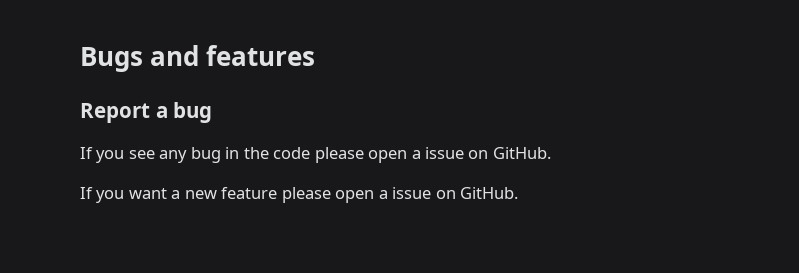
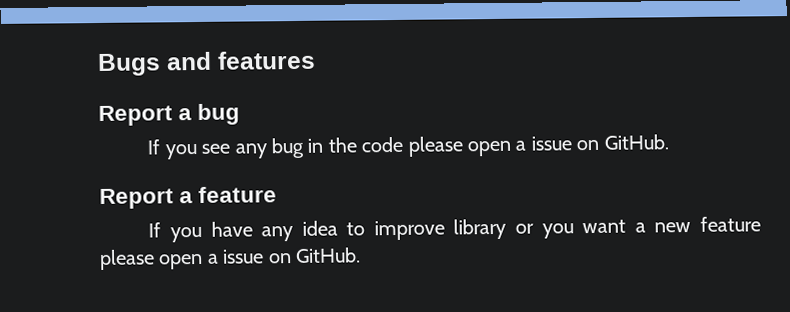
- If you want a new feature please open a issue on GitHub.
+ Report a feature
+ If you have any idea to improve library or you want a new feature please open a issue on GitHub.

